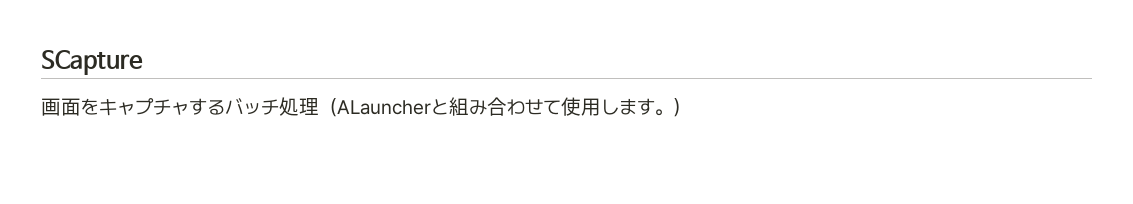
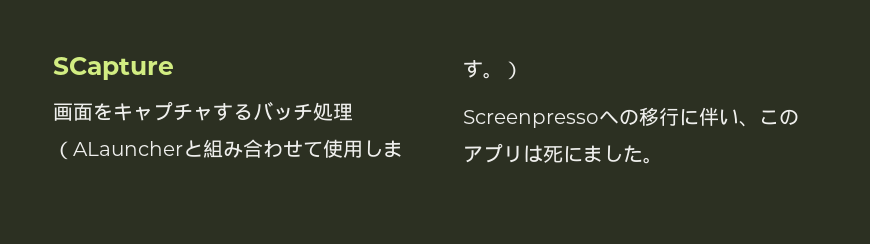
+ Screenpressoへの移行に伴い、このアプリは死にました。

